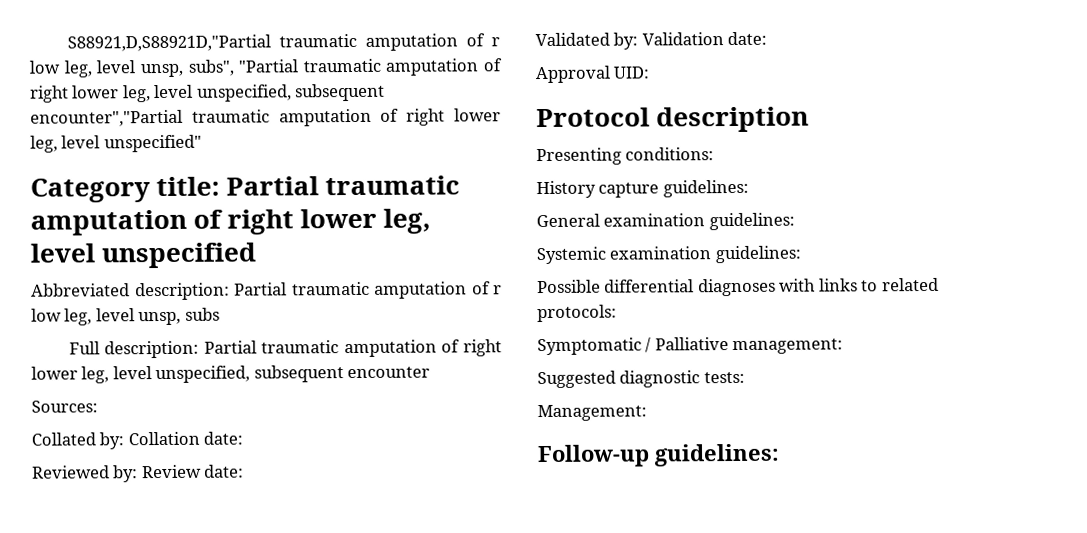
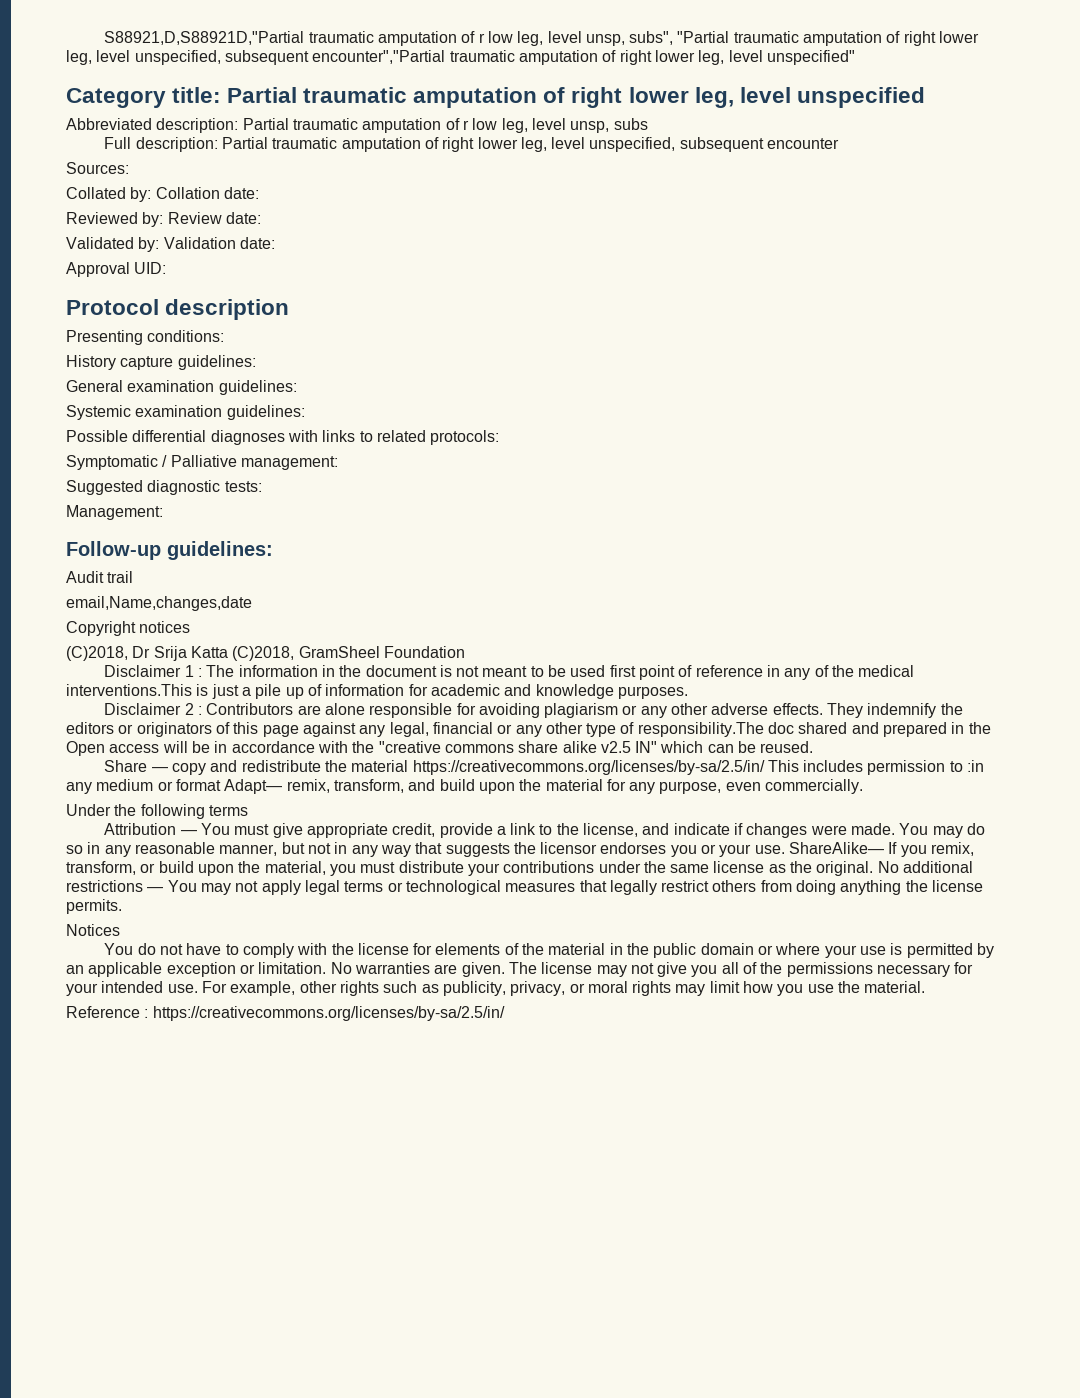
+ Audit trail
+ email,Name,changes,date
+ Copyright notices
+ (C)2018, Dr Srija Katta (C)2018, GramSheel Foundation
+ Disclaimer 1 : The information in the document is not meant to be used first point of reference in any of the medical interventions.This is just a pile up of information for academic and knowledge purposes.
+ Disclaimer 2 : Contributors are alone responsible for avoiding plagiarism or any other adverse effects. They indemnify the editors or originators of this page against any legal, financial or any other type of responsibility.The doc shared and prepared in the Open access will be in accordance with the "creative commons share alike v2.5 IN" which can be reused.
+ Share — copy and redistribute the material https://creativecommons.org/licenses/by-sa/2.5/in/ This includes permission to :in any medium or format Adapt— remix, transform, and build upon the material for any purpose, even commercially.
+ Under the following terms
+ Attribution — You must give appropriate credit, provide a link to the license, and indicate if changes were made. You may do so in any reasonable manner, but not in any way that suggests the licensor endorses you or your use. ShareAlike— If you remix, transform, or build upon the material, you must distribute your contributions under the same license as the original. No additional restrictions — You may not apply legal terms or technological measures that legally restrict others from doing anything the license permits.
+ Notices
+ You do not have to comply with the license for elements of the material in the public domain or where your use is permitted by an applicable exception or limitation. No warranties are given. The license may not give you all of the permissions necessary for your intended use. For example, other rights such as publicity, privacy, or moral rights may limit how you use the material.
+ Reference : https://creativecommons.org/licenses/by-sa/2.5/in/

